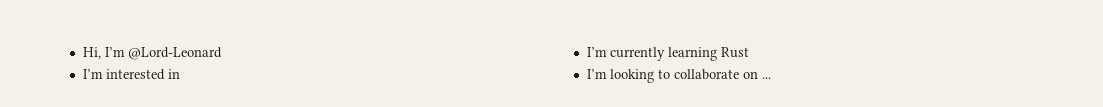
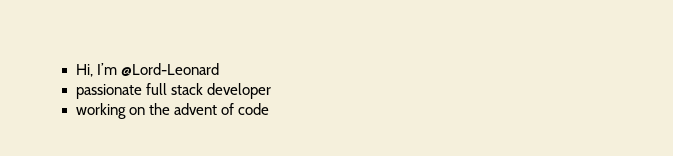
- I’m interested in
- I’m currently learning Rust
- I’m looking to collaborate on ...
+ passionate full stack developer
+ working on the advent of code

